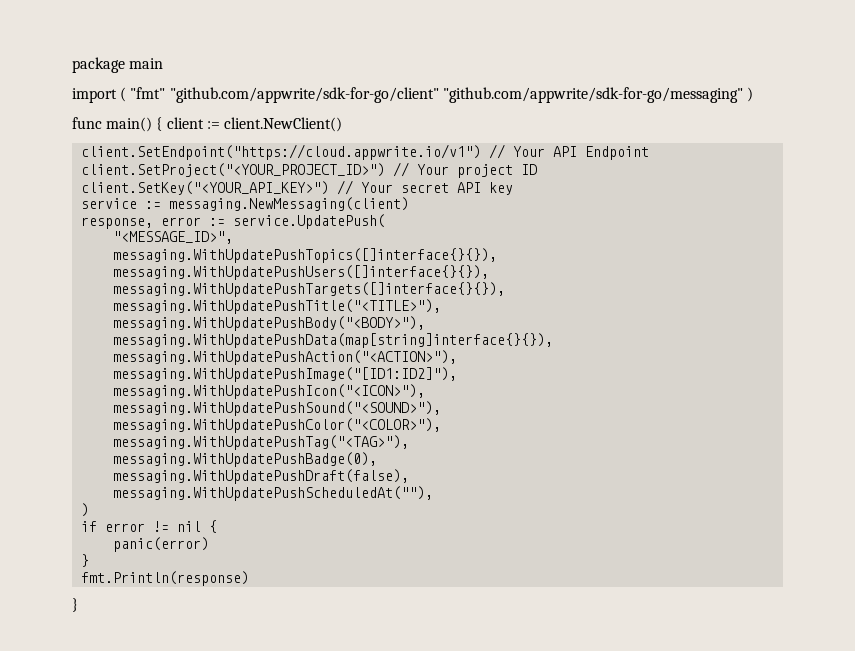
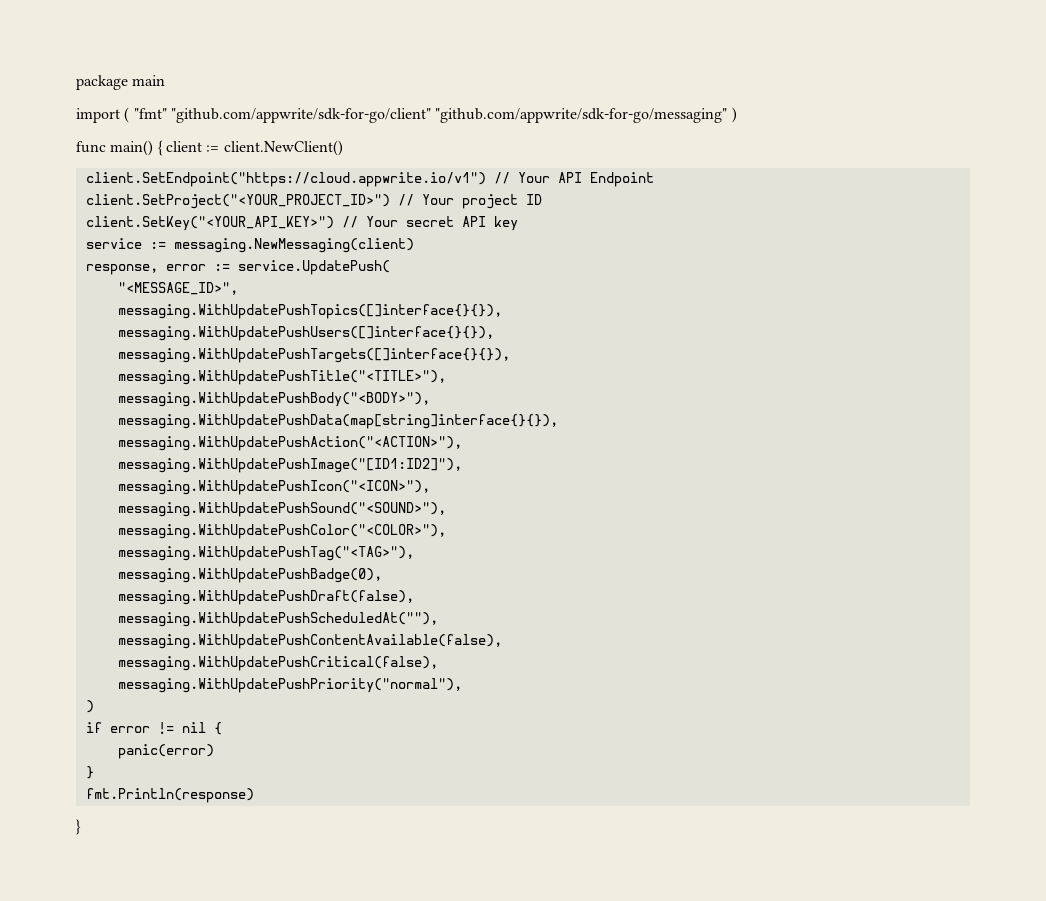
+ messaging.WithUpdatePushContentAvailable(false),
+ messaging.WithUpdatePushCritical(false),
+ messaging.WithUpdatePushPriority("normal"),

